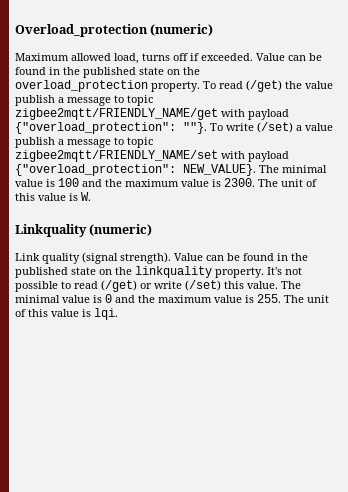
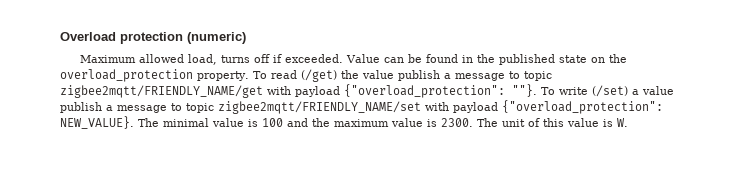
- Overload_protection (numeric)
+ Overload protection (numeric)
- Linkquality (numeric)
- Link quality (signal strength). Value can be found in the published state on the linkquality property. It's not possible to read (/get) or write (/set) this value. The minimal value is 0 and the maximum value is 255. The unit of this value is lqi.

